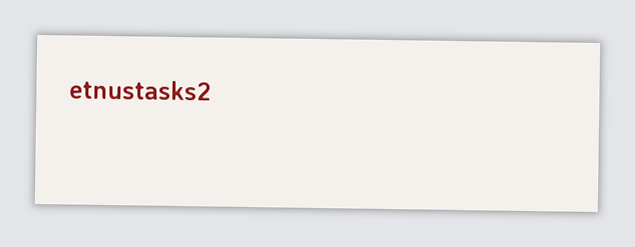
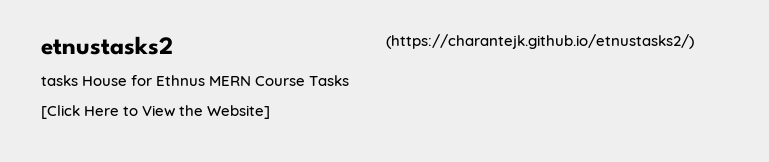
+ tasks House for Ethnus MERN Course Tasks
+ [Click Here to View the Website] (https://charantejk.github.io/etnustasks2/)

